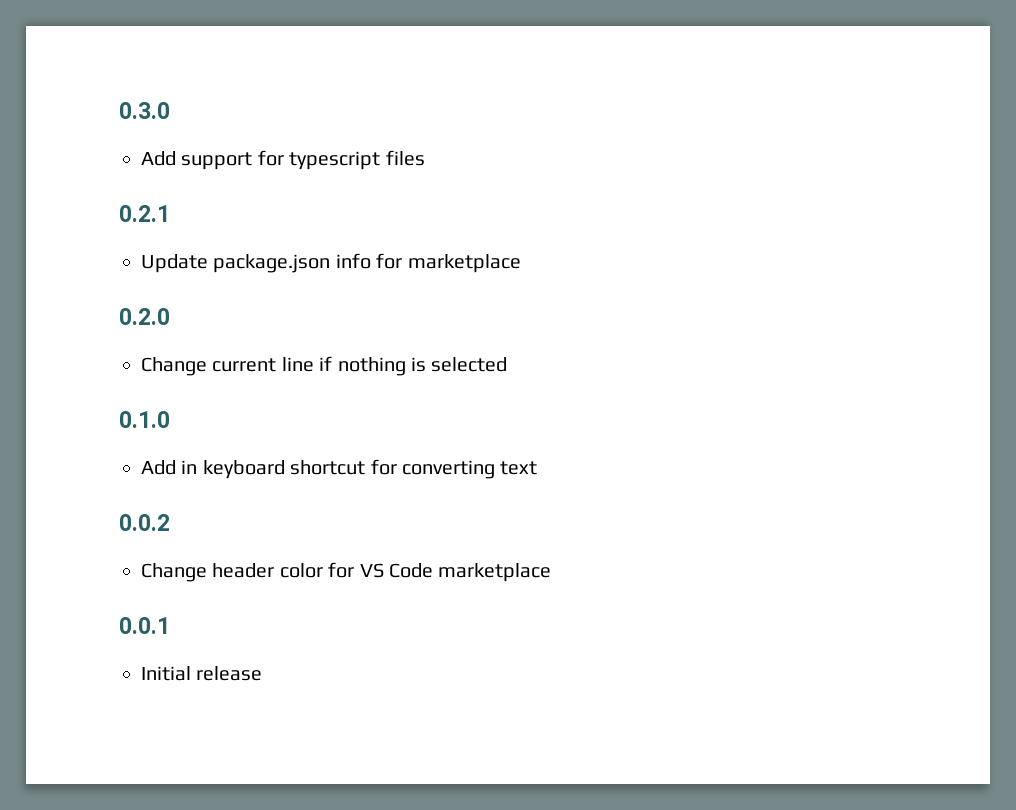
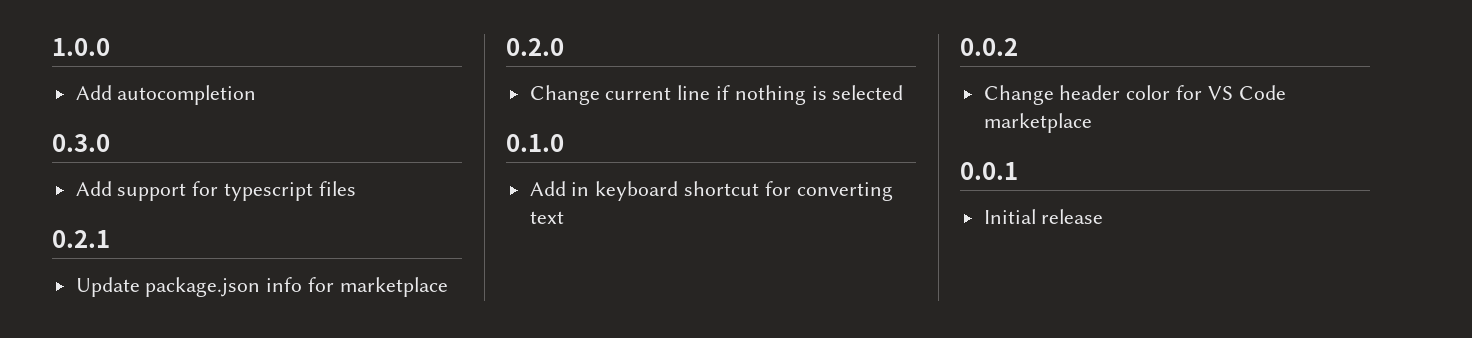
+ 1.0.0
+ Add autocompletion

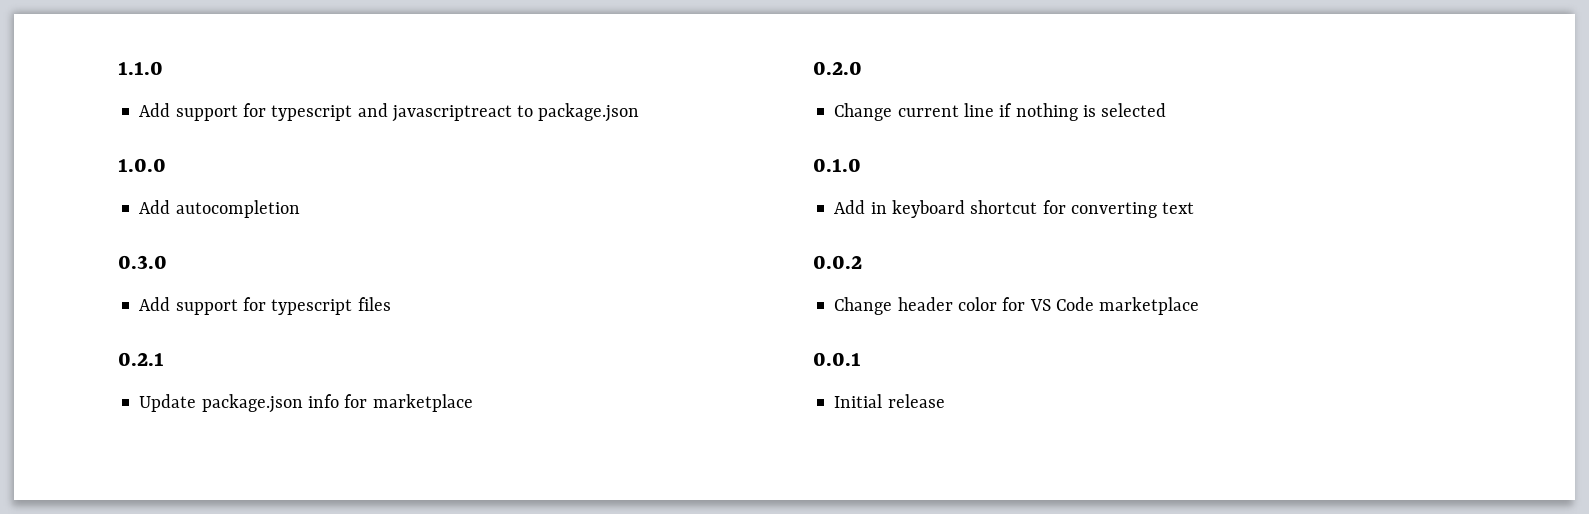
+ 1.1.0
+ Add support for typescript and javascriptreact to package.json

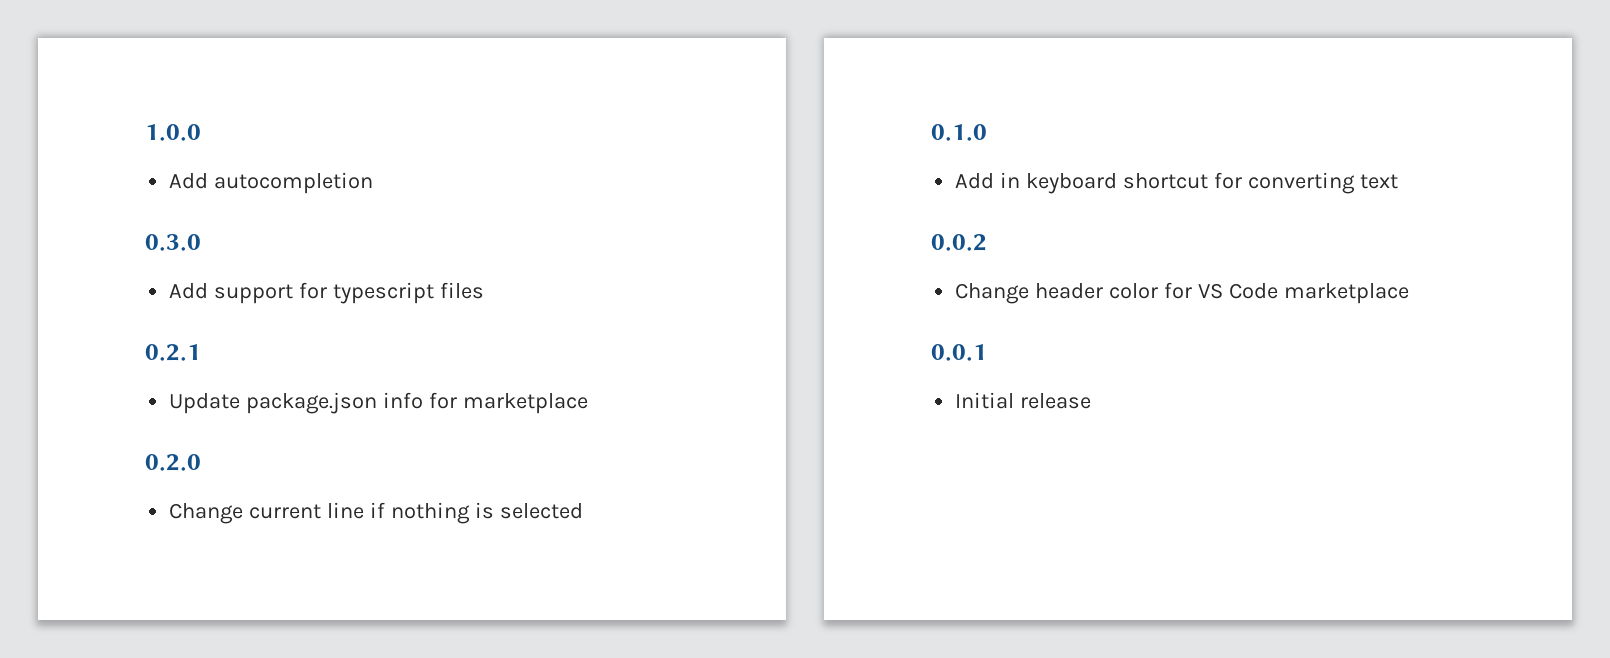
- 1.1.0
- Add support for typescript and javascriptreact to package.json

